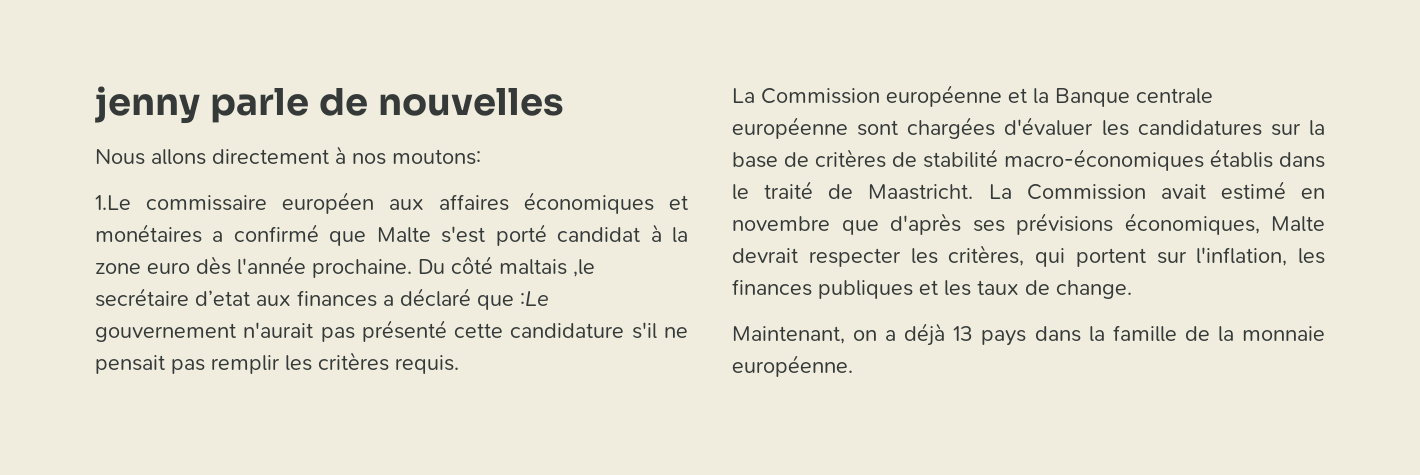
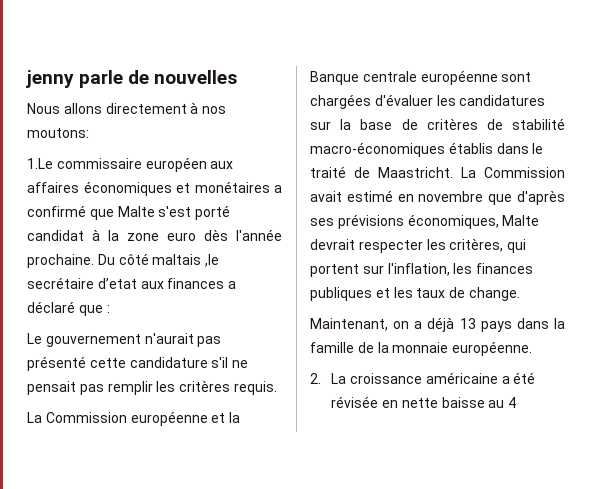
- Du côté maltais ,le secrétaire d’etat aux finances a déclaré que :Le gouvernement n'aurait pas présenté cette candidature s'il ne pensait pas remplir les critères requis.
+ Du côté maltais ,le secrétaire d’etat aux finances a déclaré que :
+ Le gouvernement n'aurait pas présenté cette candidature s'il ne pensait pas remplir les critères requis.
+ 2. La croissance américaine a été révisée en nette baisse au 4

